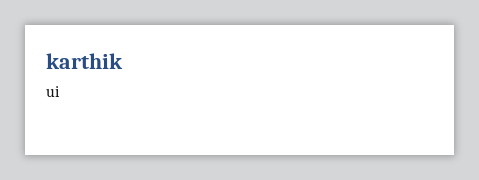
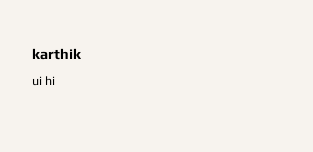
- ui
+ ui hi

